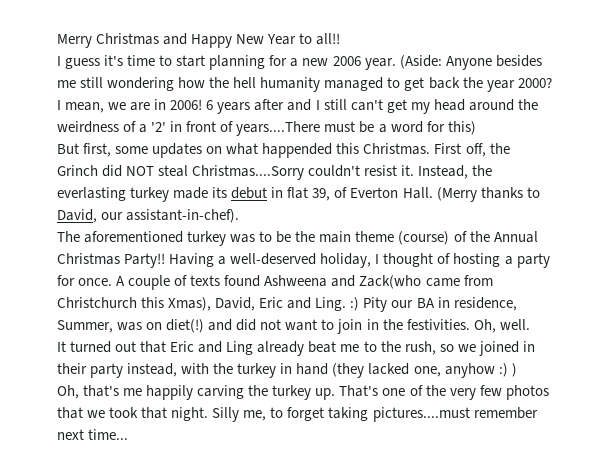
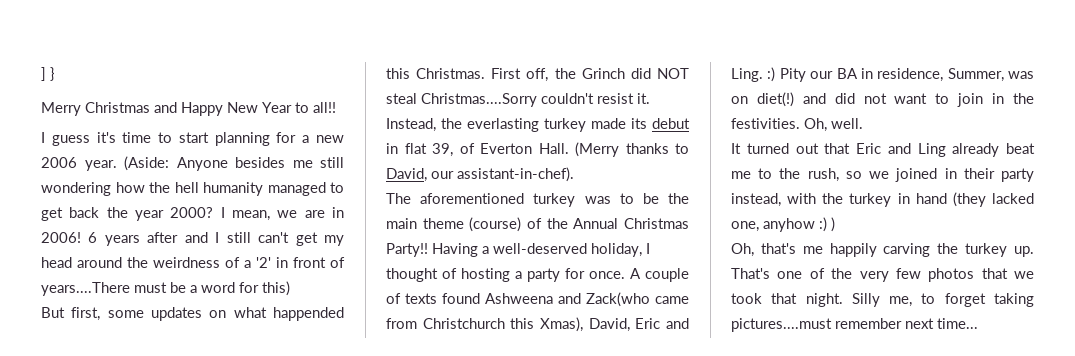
+ ] }

